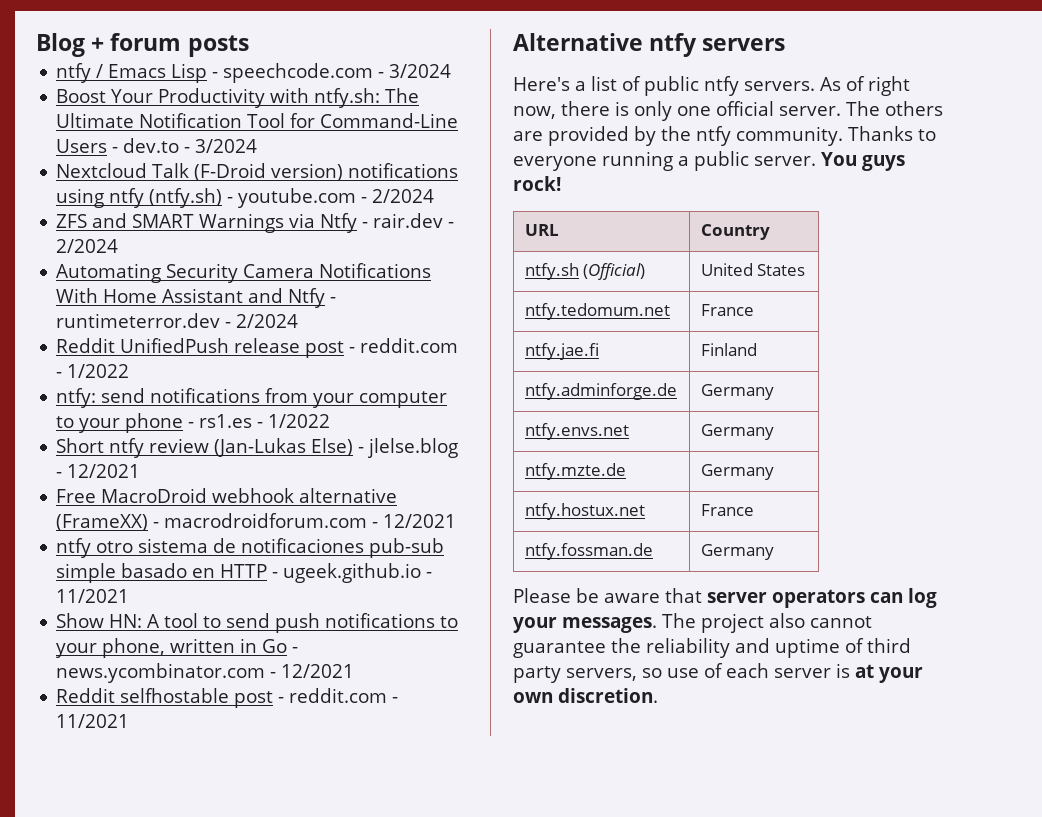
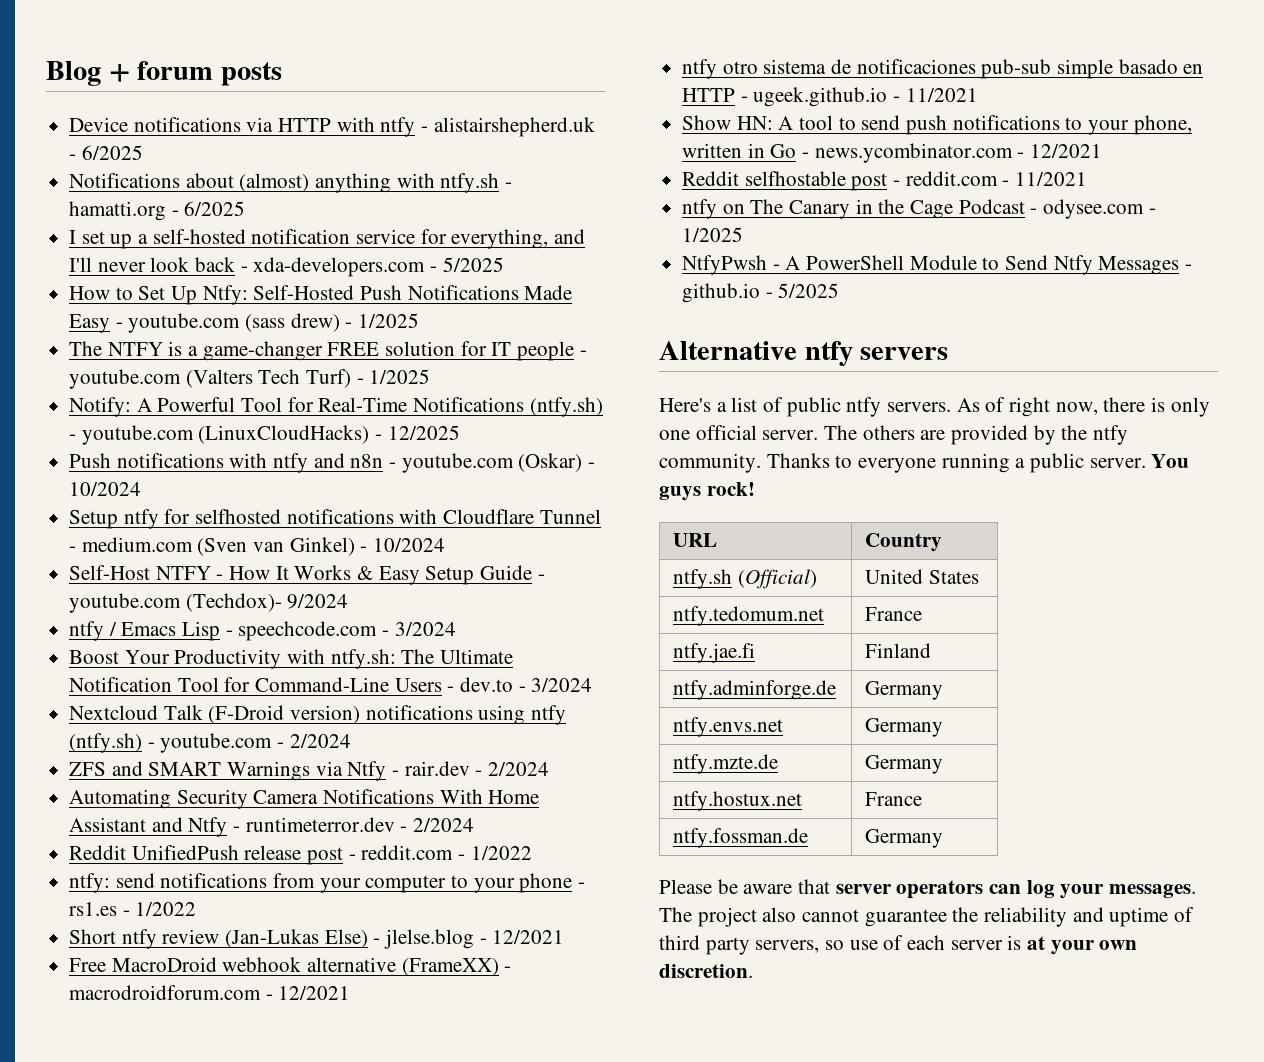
+ Device notifications via HTTP with ntfy - alistairshepherd.uk - 6/2025
+ Notifications about (almost) anything with ntfy.sh - hamatti.org - 6/2025
+ I set up a self-hosted notification service for everything, and I'll never look back - xda-developers.com - 5/2025
+ How to Set Up Ntfy: Self-Hosted Push Notifications Made Easy - youtube.com (sass drew) - 1/2025
+ The NTFY is a game-changer FREE solution for IT people - youtube.com (Valters Tech Turf) - 1/2025
+ Notify: A Powerful Tool for Real-Time Notifications (ntfy.sh) - youtube.com (LinuxCloudHacks) - 12/2025
+ Push notifications with ntfy and n8n - youtube.com (Oskar) - 10/2024
+ Setup ntfy for selfhosted notifications with Cloudflare Tunnel - medium.com (Sven van Ginkel) - 10/2024
+ Self-Host NTFY - How It Works & Easy Setup Guide - youtube.com (Techdox)- 9/2024
+ ntfy on The Canary in the Cage Podcast - odysee.com - 1/2025
+ NtfyPwsh - A PowerShell Module to Send Ntfy Messages - github.io - 5/2025

